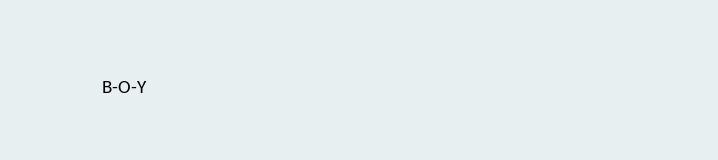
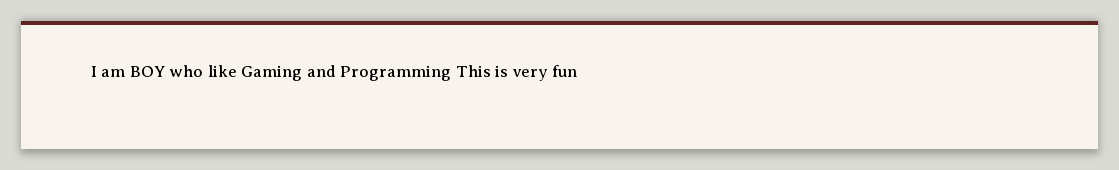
- B-O-Y
+ I am BOY who like Gaming and Programming This is very fun

